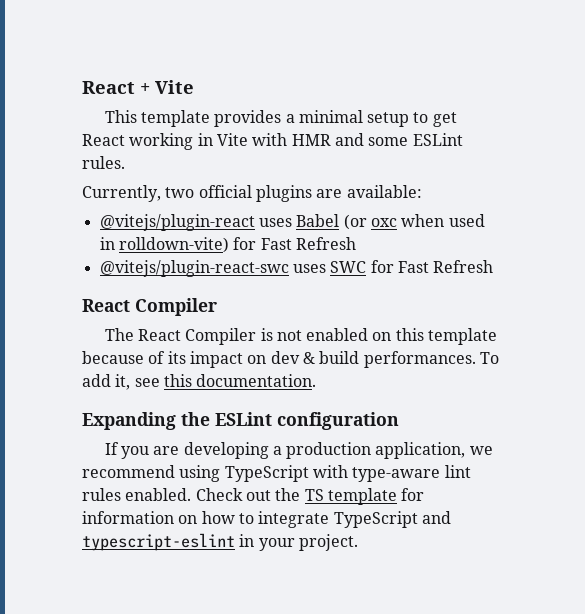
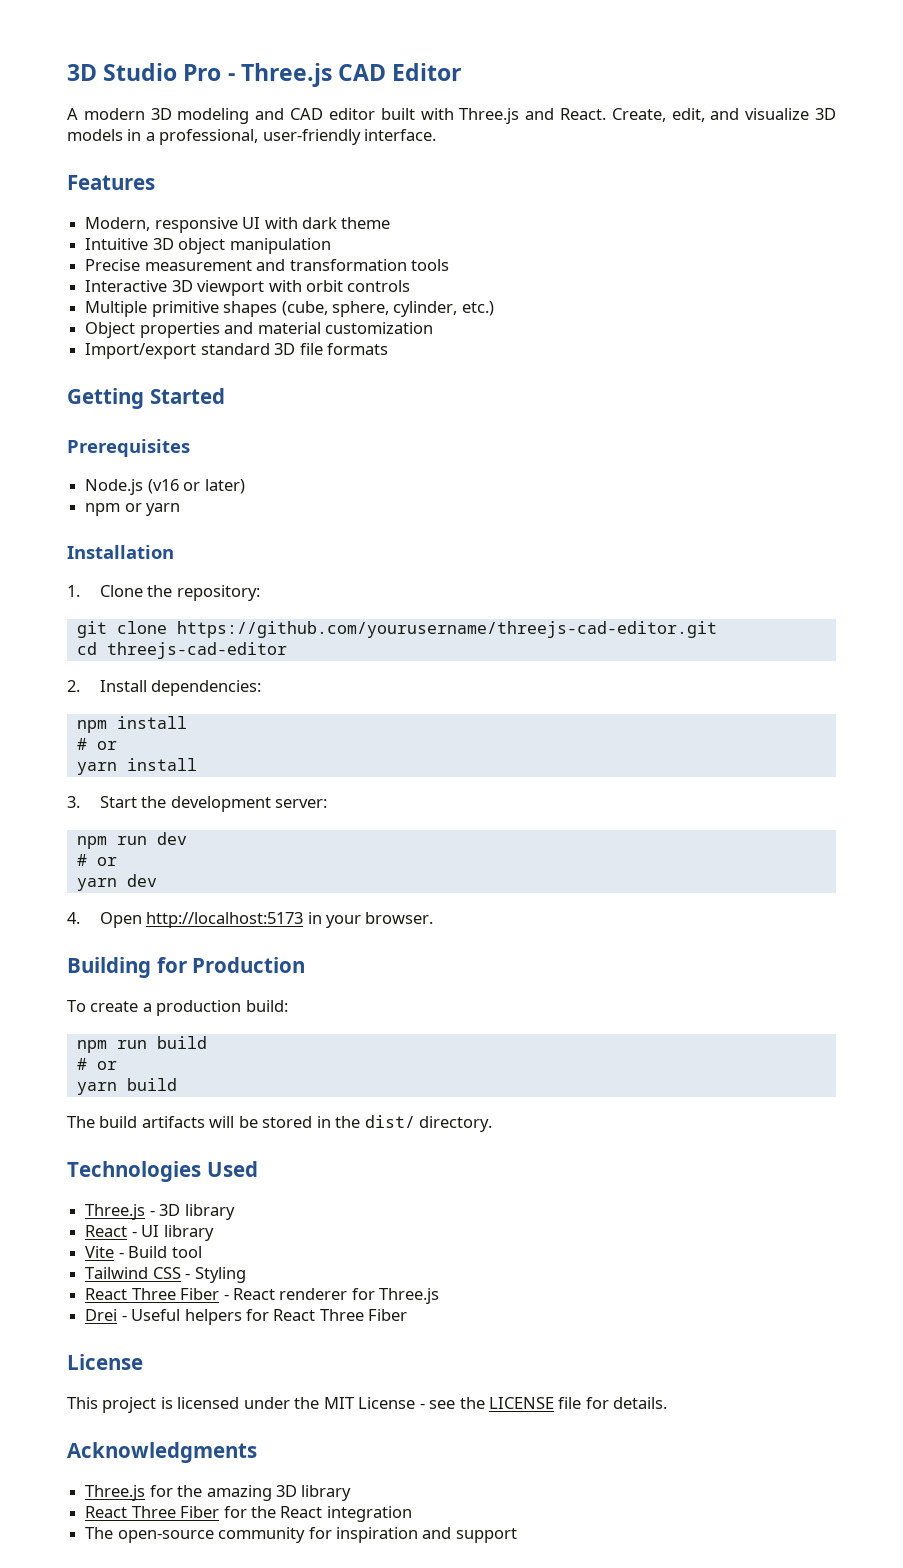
- React + Vite
- This template provides a minimal setup to get React working in Vite with HMR and some ESLint rules.
- Currently, two official plugins are available:
- @vitejs/plugin-react uses Babel (or oxc when used in rolldown-vite) for Fast Refresh
- @vitejs/plugin-react-swc uses SWC for Fast Refresh
- React Compiler
- The React Compiler is not enabled on this template because of its impact on dev & build performances. To add it, see this documentation.
- Expanding the ESLint configuration
- If you are developing a production application, we recommend using TypeScript with type-aware lint rules enabled. Check out the TS template for information on how to integrate TypeScript and typescript-eslint in your project.
+ 3D Studio Pro - Three.js CAD Editor
+ A modern 3D modeling and CAD editor built with Three.js and React. Create, edit, and visualize 3D models in a professional, user-friendly interface.
+ Features
+ Modern, responsive UI with dark theme
+ Intuitive 3D object manipulation
+ Precise measurement and transformation tools
+ Interactive 3D viewport with orbit controls
+ Multiple primitive shapes (cube, sphere, cylinder, etc.)
+ Object properties and material customization
+ Import/export standard 3D file formats
+ Getting Started
+ Prerequisites
+ Node.js (v16 or later)
+ npm or yarn
+ Installation
+ 1. Clone the repository:
+ git clone https://github.com/yourusername/threejs-cad-editor.git
+ cd threejs-cad-editor
+ 2. Install dependencies:
+ npm install
+ # or
+ yarn install
+ 3. Start the development server:
+ npm run dev
+ # or
+ yarn dev
+ 4. Open http://localhost:5173 in your browser.
+ Building for Production
+ To create a production build:
+ npm run build
+ # or
+ yarn build
+ The build artifacts will be stored in the dist/ directory.
+ Technologies Used
+ Three.js - 3D library
+ React - UI library
+ Vite - Build tool
+ Tailwind CSS - Styling
+ React Three Fiber - React renderer for Three.js
+ Drei - Useful helpers for React Three Fiber
+ License
+ This project is licensed under the MIT License - see the LICENSE file for details.
+ Acknowledgments
+ Three.js for the amazing 3D library
+ React Three Fiber for the React integration
+ The open-source community for inspiration and support

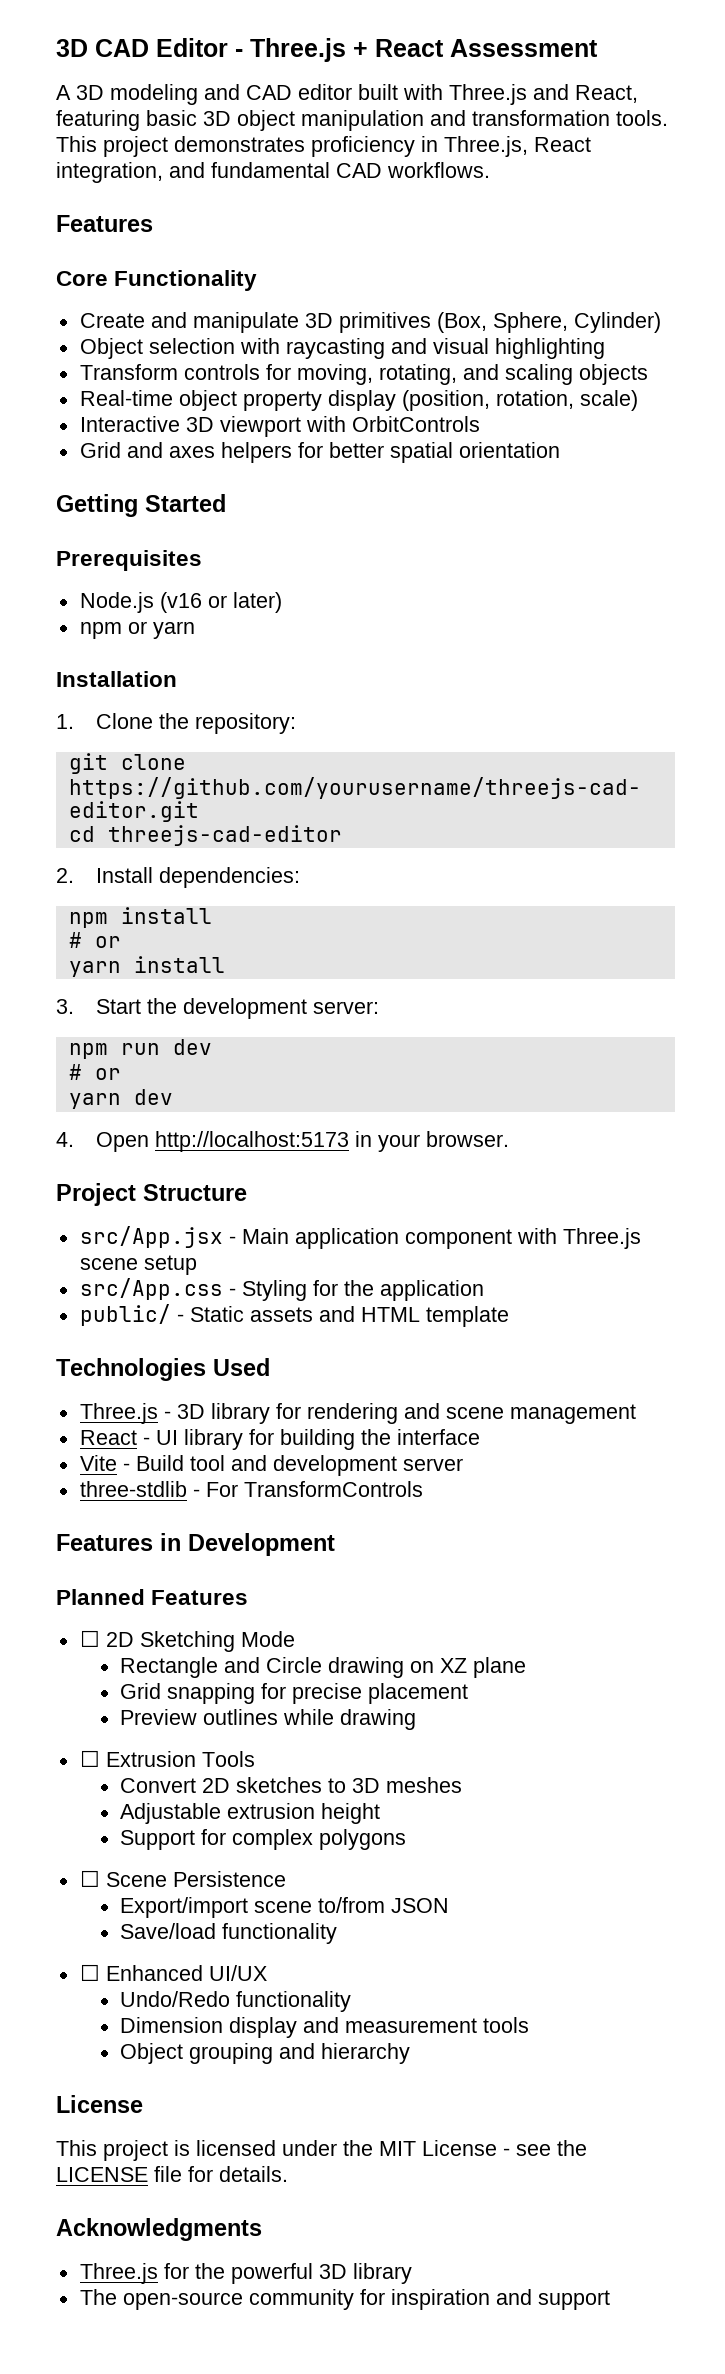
- 3D Studio Pro - Three.js CAD Editor
+ 3D CAD Editor - Three.js + React Assessment
- A modern 3D modeling and CAD editor built with Three.js and React. Create, edit, and visualize 3D models in a professional, user-friendly interface.
+ A 3D modeling and CAD editor built with Three.js and React, featuring basic 3D object manipulation and transformation tools. This project demonstrates proficiency in Three.js, React integration, and fundamental CAD workflows.
  Features
- Modern, responsive UI with dark theme
- Intuitive 3D object manipulation
- Precise measurement and transformation tools
- Interactive 3D viewport with orbit controls
- Multiple primitive shapes (cube, sphere, cylinder, etc.)
- Object properties and material customization
- Import/export standard 3D file formats
+ Core Functionality
+ Create and manipulate 3D primitives (Box, Sphere, Cylinder)
+ Object selection with raycasting and visual highlighting
+ Transform controls for moving, rotating, and scaling objects
+ Real-time object property display (position, rotation, scale)
+ Interactive 3D viewport with OrbitControls
+ Grid and axes helpers for better spatial orientation
- Building for Production
- To create a production build:
- npm run build
- # or
- yarn build
- The build artifacts will be stored in the dist/ directory.
+ Project Structure
+ src/App.jsx - Main application component with Three.js scene setup
+ src/App.css - Styling for the application
+ public/ - Static assets and HTML template
- Three.js - 3D library
+ Three.js - 3D library for rendering and scene management
- React - UI library
+ React - UI library for building the interface
- Vite - Build tool
- Tailwind CSS - Styling
- React Three Fiber - React renderer for Three.js
- Drei - Useful helpers for React Three Fiber
+ Vite - Build tool and development server
+ three-stdlib - For TransformControls
+ Features in Development
+ Planned Features
+ ☐ 2D Sketching Mode
+ Rectangle and Circle drawing on XZ plane
+ Grid snapping for precise placement
+ Preview outlines while drawing
+ ☐ Extrusion Tools
+ Convert 2D sketches to 3D meshes
+ Adjustable extrusion height
+ Support for complex polygons
+ ☐ Scene Persistence
+ Export/import scene to/from JSON
+ Save/load functionality
+ ☐ Enhanced UI/UX
+ Undo/Redo functionality
+ Dimension display and measurement tools
+ Object grouping and hierarchy
- Three.js for the amazing 3D library
- React Three Fiber for the React integration
+ Three.js for the powerful 3D library

